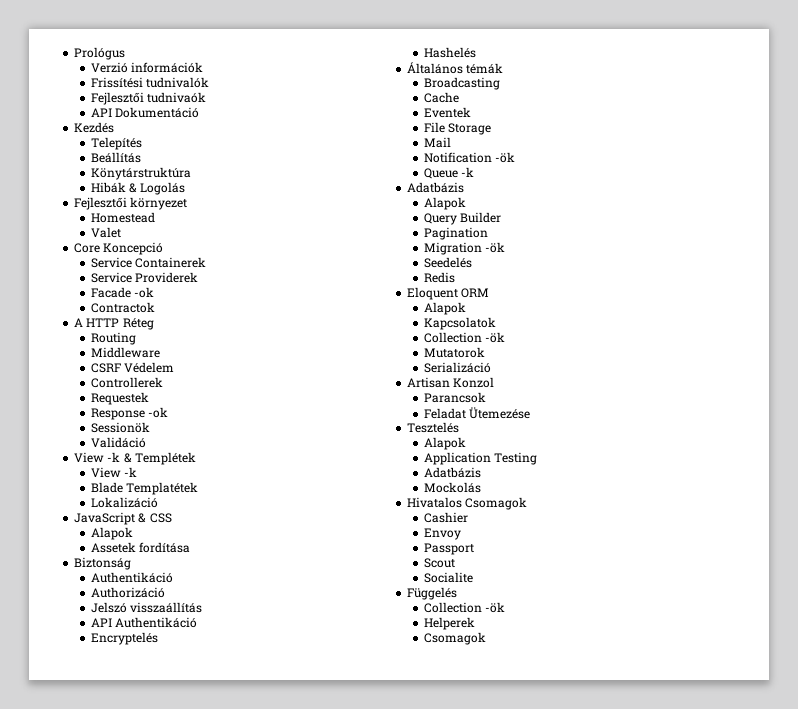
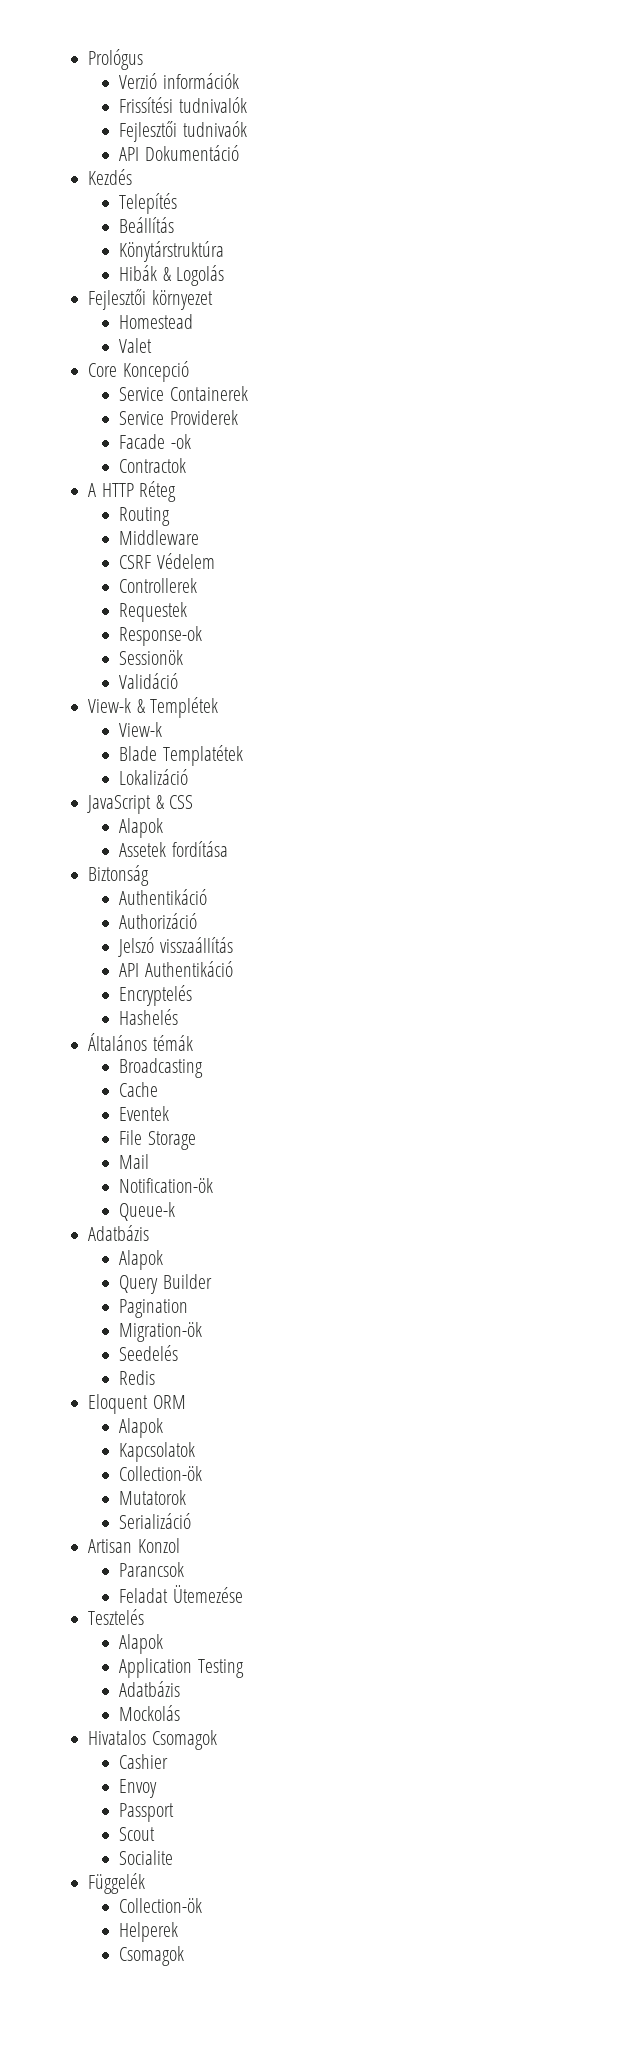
- Response -ok
+ Response-ok
- View -k & Templétek
- View -k
+ View-k & Templétek
+ View-k
- Notification -ök
- Queue -k
+ Notification-ök
+ Queue-k
- Migration -ök
+ Migration-ök
  Kapcsolatok
- Collection -ök
+ Collection-ök
- Függelés
- Collection -ök
+ Függelék
+ Collection-ök

